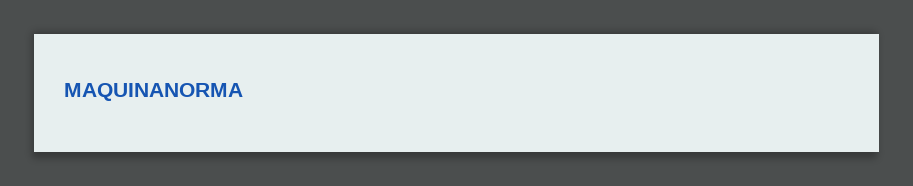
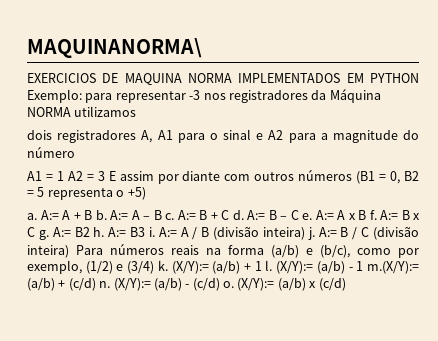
- MAQUINANORMA
+ MAQUINANORMA\
+ EXERCICIOS DE MAQUINA NORMA IMPLEMENTADOS EM PYTHON Exemplo: para representar -3 nos registradores da Máquina NORMA utilizamos
+ dois registradores A, A1 para o sinal e A2 para a magnitude do número
+ A1 = 1 A2 = 3 E assim por diante com outros números (B1 = 0, B2 = 5 representa o +5)
+ a. A:= A + B b. A:= A – B c. A:= B + C d. A:= B – C e. A:= A x B f. A:= B x C g. A:= B2 h. A:= B3 i. A:= A / B (divisão inteira) j. A:= B / C (divisão inteira) Para números reais na forma (a/b) e (b/c), como por exemplo, (1/2) e (3/4) k. (X/Y):= (a/b) + 1 l. (X/Y):= (a/b) - 1 m.(X/Y):= (a/b) + (c/d) n. (X/Y):= (a/b) - (c/d) o. (X/Y):= (a/b) x (c/d)

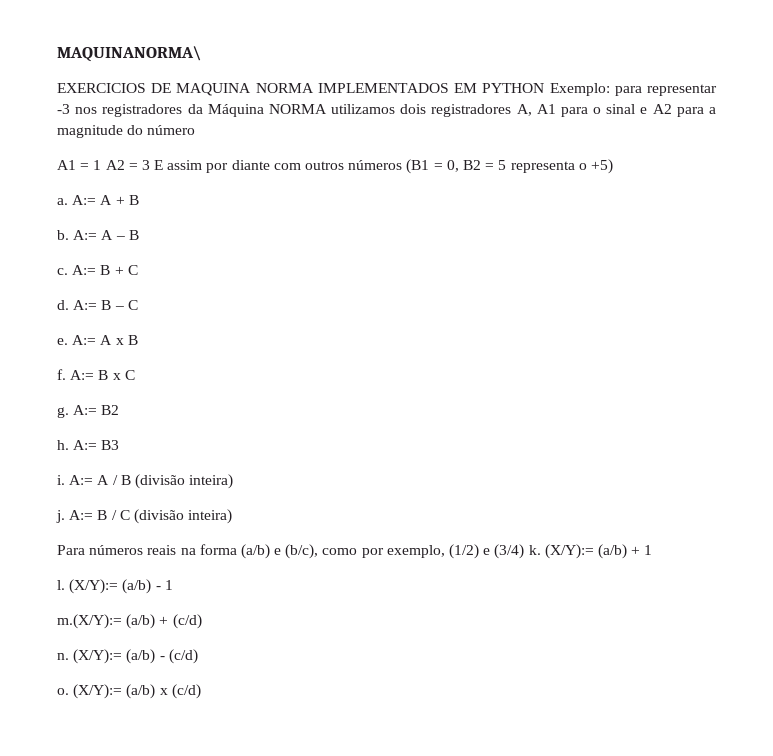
- EXERCICIOS DE MAQUINA NORMA IMPLEMENTADOS EM PYTHON Exemplo: para representar -3 nos registradores da Máquina NORMA utilizamos
- dois registradores A, A1 para o sinal e A2 para a magnitude do número
+ EXERCICIOS DE MAQUINA NORMA IMPLEMENTADOS EM PYTHON Exemplo: para representar -3 nos registradores da Máquina NORMA utilizamos dois registradores A, A1 para o sinal e A2 para a magnitude do número
- A:= A + B b.
+ A:= A + B
+ b.
- A:= A – B c.
+ A:= A – B
+ c.
- A:= B + C d.
+ A:= B + C
+ d.
- A:= B – C e.
+ A:= B – C
+ e.
- A:= A x B f.
+ A:= A x B
+ f.
- A:= B x C g.
+ A:= B x C
+ g.
- A:= B2 h.
+ A:= B2
+ h.
- A:= B3 i.
+ A:= B3
+ i.
- A:= A / B (divisão inteira) j.
+ A:= A / B (divisão inteira)
+ j.
- A:= B / C (divisão inteira) Para números reais na forma (a/b) e (b/c), como por exemplo, (1/2) e (3/4) k.
+ A:= B / C (divisão inteira)
+ Para números reais na forma (a/b) e (b/c), como por exemplo, (1/2) e (3/4) k.
- (X/Y):= (a/b) + 1 l.
+ (X/Y):= (a/b) + 1
+ l.
- (X/Y):= (a/b) - 1 m.(X/Y):= (a/b) + (c/d) n.
+ (X/Y):= (a/b) - 1
+ m.(X/Y):= (a/b) + (c/d)
+ n.
- (X/Y):= (a/b) - (c/d) o.
+ (X/Y):= (a/b) - (c/d)
+ o.

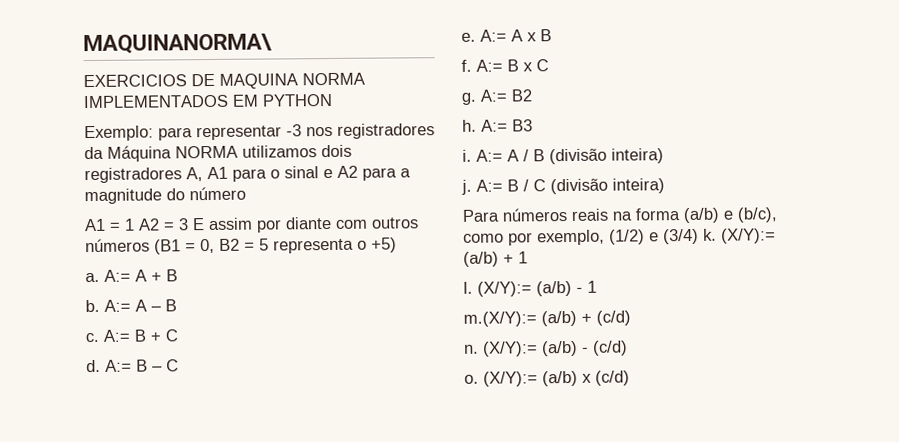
- EXERCICIOS DE MAQUINA NORMA IMPLEMENTADOS EM PYTHON Exemplo: para representar -3 nos registradores da Máquina NORMA utilizamos dois registradores A, A1 para o sinal e A2 para a magnitude do número
+ EXERCICIOS DE MAQUINA NORMA IMPLEMENTADOS EM PYTHON
+ Exemplo: para representar -3 nos registradores da Máquina NORMA utilizamos dois registradores A, A1 para o sinal e A2 para a magnitude do número

